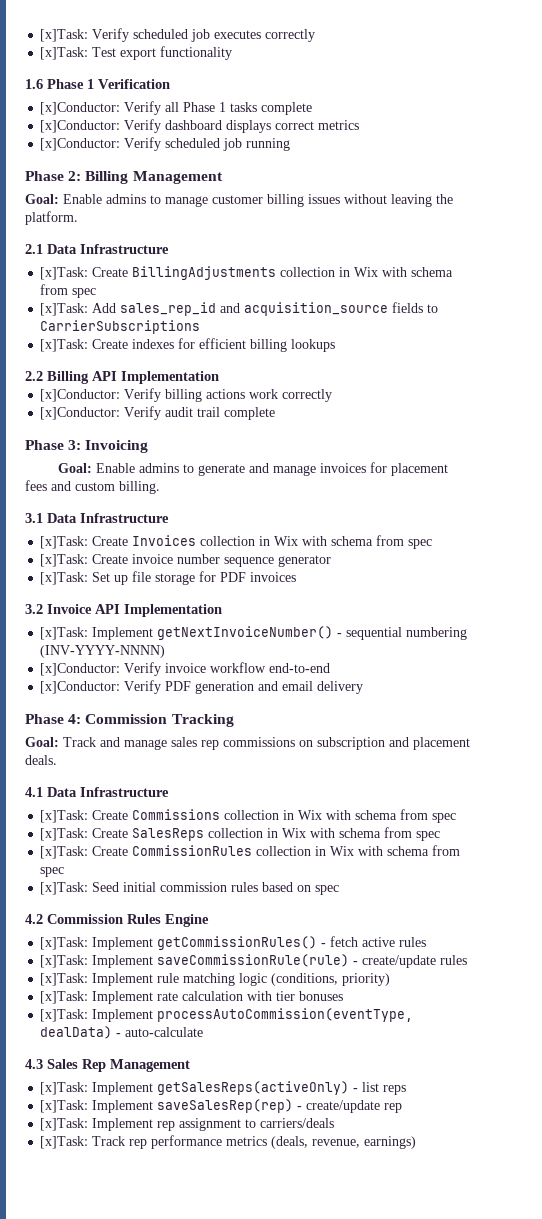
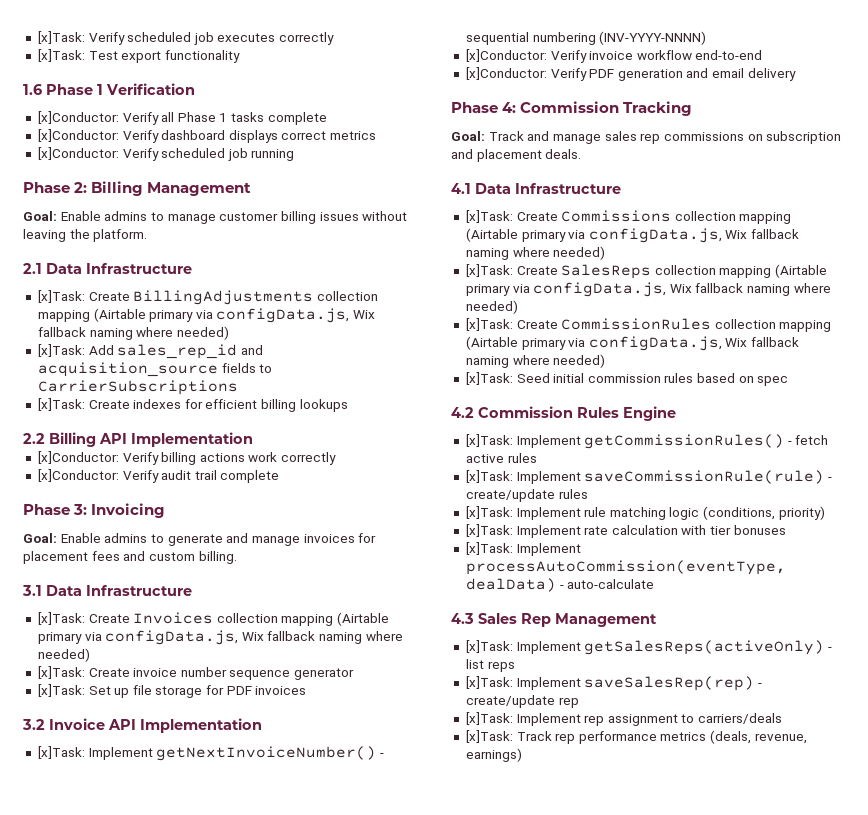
- [x]Task: Create BillingAdjustments collection in Wix with schema from spec
+ [x]Task: Create BillingAdjustments collection mapping (Airtable primary via configData.js, Wix fallback naming where needed)
- [x]Task: Create Invoices collection in Wix with schema from spec
+ [x]Task: Create Invoices collection mapping (Airtable primary via configData.js, Wix fallback naming where needed)
- [x]Task: Create Commissions collection in Wix with schema from spec
- [x]Task: Create SalesReps collection in Wix with schema from spec
- [x]Task: Create CommissionRules collection in Wix with schema from spec
+ [x]Task: Create Commissions collection mapping (Airtable primary via configData.js, Wix fallback naming where needed)
+ [x]Task: Create SalesReps collection mapping (Airtable primary via configData.js, Wix fallback naming where needed)
+ [x]Task: Create CommissionRules collection mapping (Airtable primary via configData.js, Wix fallback naming where needed)

